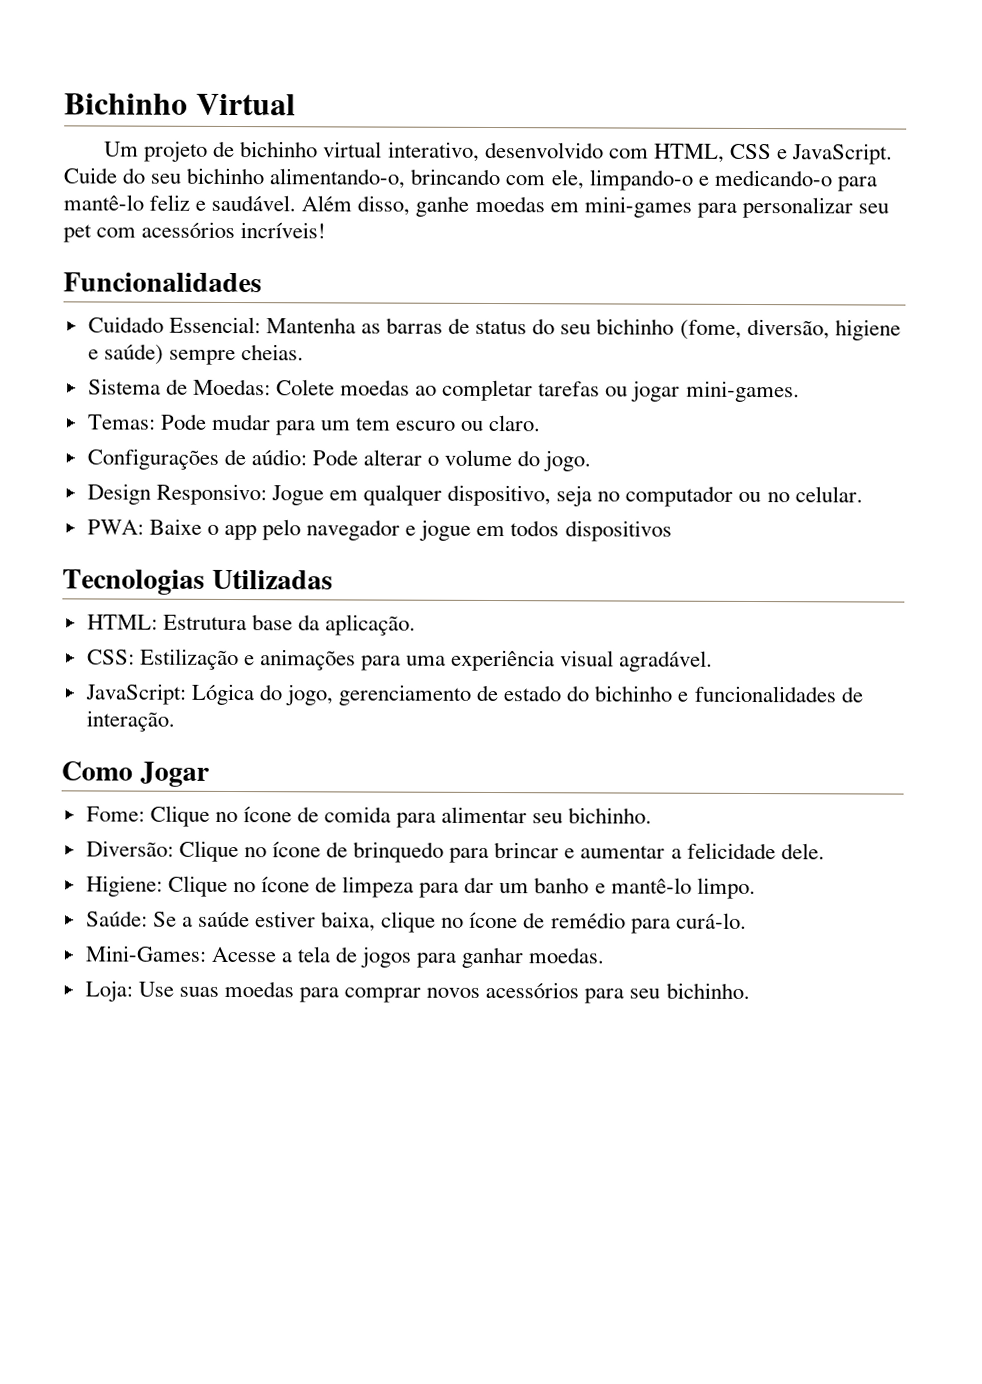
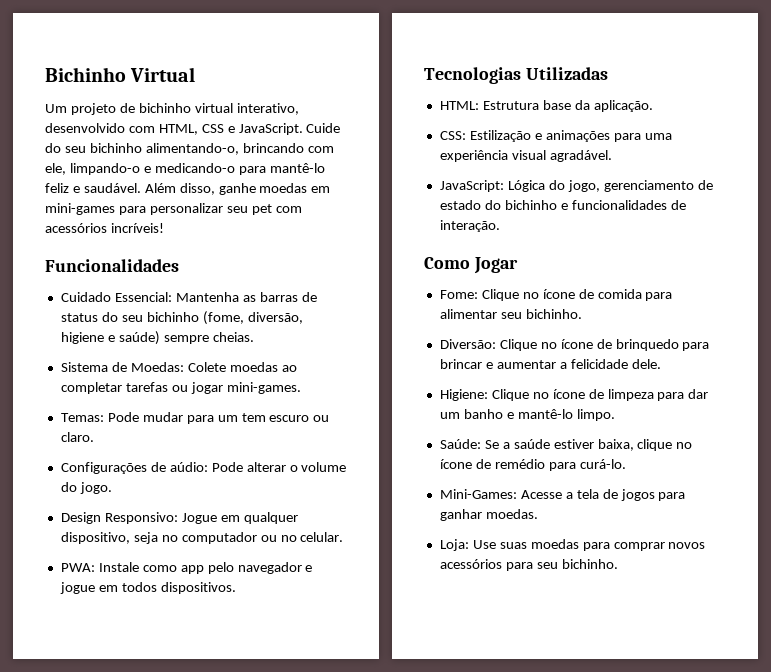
- PWA: Baixe o app pelo navegador e jogue em todos dispositivos
+ PWA: Instale como app pelo navegador e jogue em todos dispositivos.

